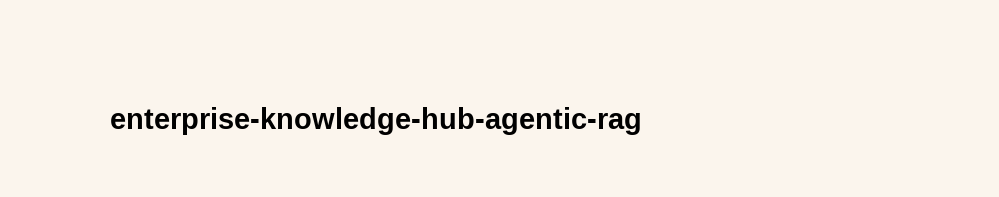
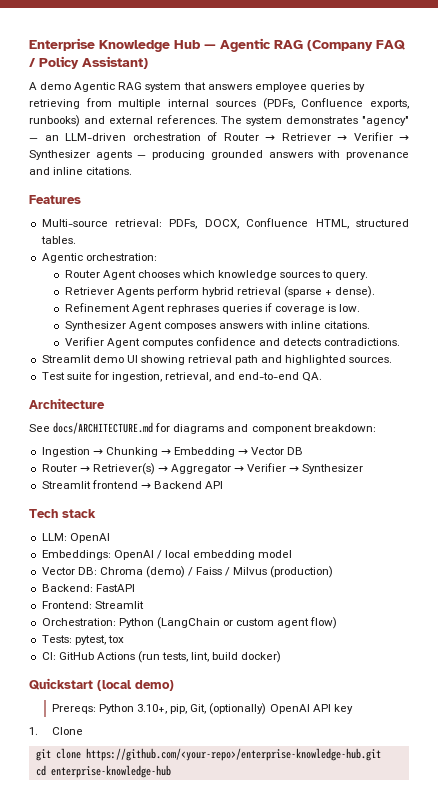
- enterprise-knowledge-hub-agentic-rag
+ Enterprise Knowledge Hub — Agentic RAG (Company FAQ / Policy Assistant)
+ A demo Agentic RAG system that answers employee queries by retrieving from multiple internal sources (PDFs, Confluence exports, runbooks) and external references. The system demonstrates "agency" — an LLM-driven orchestration of Router → Retriever → Verifier → Synthesizer agents — producing grounded answers with provenance and inline citations.
+ Features
+ Multi-source retrieval: PDFs, DOCX, Confluence HTML, structured tables.
+ Agentic orchestration:
+ Router Agent chooses which knowledge sources to query.
+ Retriever Agents perform hybrid retrieval (sparse + dense).
+ Refinement Agent rephrases queries if coverage is low.
+ Synthesizer Agent composes answers with inline citations.
+ Verifier Agent computes confidence and detects contradictions.
+ Streamlit demo UI showing retrieval path and highlighted sources.
+ Test suite for ingestion, retrieval, and end-to-end QA.
+ Architecture
+ See docs/ARCHITECTURE.md for diagrams and component breakdown:
+ Ingestion → Chunking → Embedding → Vector DB
+ Router → Retriever(s) → Aggregator → Verifier → Synthesizer
+ Streamlit frontend → Backend API
+ Tech stack
+ LLM: OpenAI
+ Embeddings: OpenAI / local embedding model
+ Vector DB: Chroma (demo) / Faiss / Milvus (production)
+ Backend: FastAPI
+ Frontend: Streamlit
+ Orchestration: Python (LangChain or custom agent flow)
+ Tests: pytest, tox
+ CI: GitHub Actions (run tests, lint, build docker)
+ Quickstart (local demo)
+ Prereqs: Python 3.10+, pip, Git, (optionally) OpenAI API key
+ 1. Clone
+ git clone https://github.com/<your-repo>/enterprise-knowledge-hub.git
+ cd enterprise-knowledge-hub

